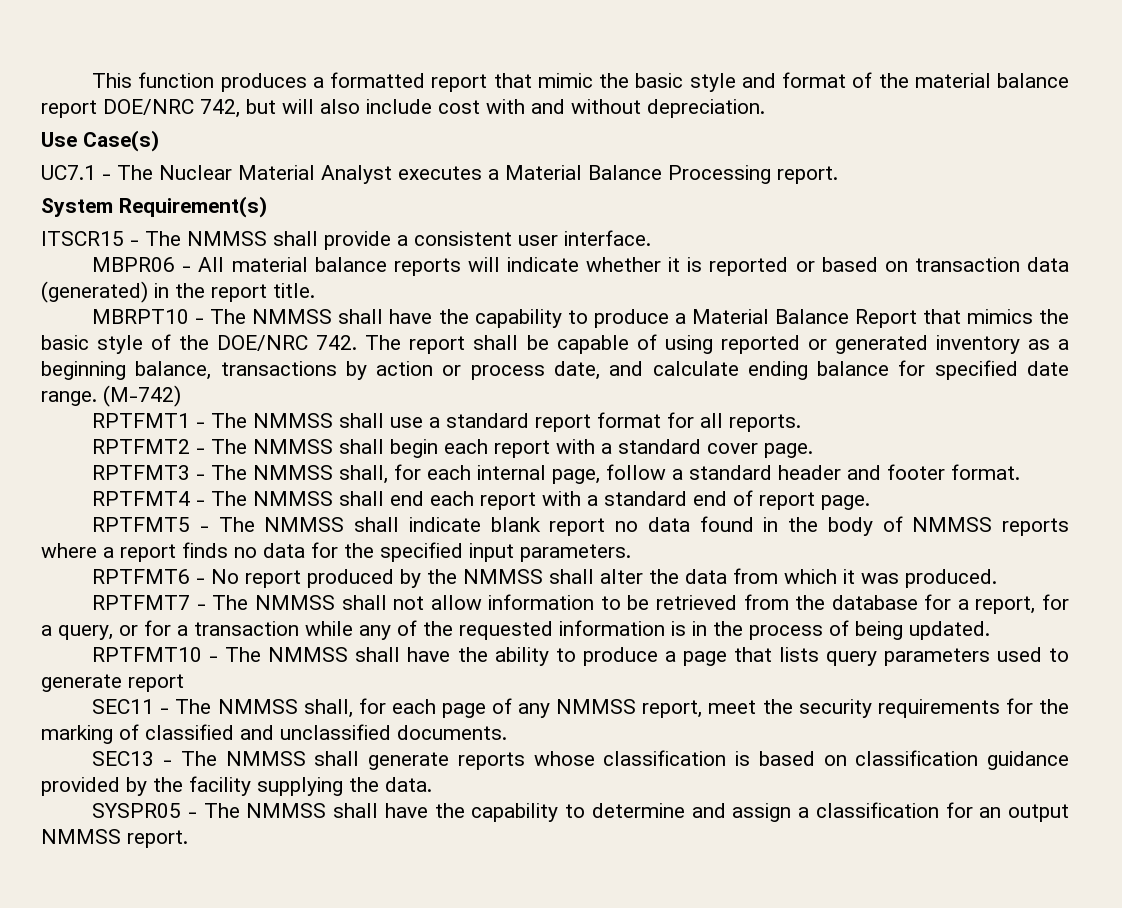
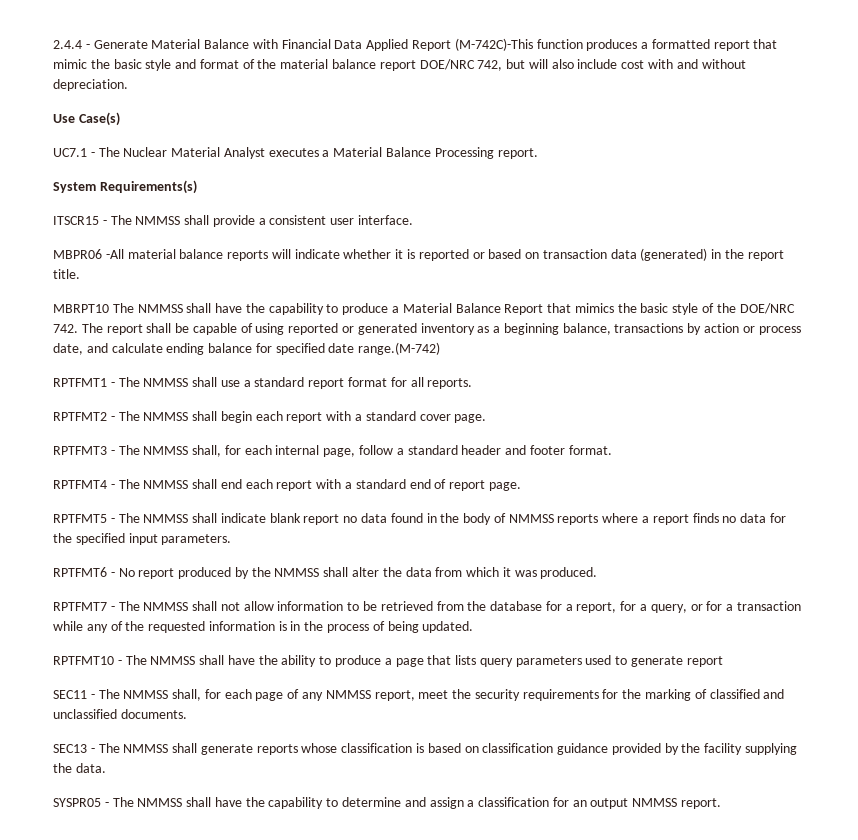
- This function produces a formatted report that mimic the basic style and format of the material balance report DOE/NRC 742, but will also include cost with and without depreciation.
+ 2.4.4 - Generate Material Balance with Financial Data Applied Report (M-742C)-This function produces a formatted report that mimic the basic style and format of the material balance report DOE/NRC 742, but will also include cost with and without depreciation.
- System Requirement(s)
+ System Requirements(s)
- MBPR06 - All material balance reports will indicate whether it is reported or based on transaction data (generated) in the report title.
+ MBPR06 -All material balance reports will indicate whether it is reported or based on transaction data (generated) in the report title.
- MBRPT10 - The NMMSS shall have the capability to produce a Material Balance Report that mimics the basic style of the DOE/NRC 742. The report shall be capable of using reported or generated inventory as a beginning balance, transactions by action or process date, and calculate ending balance for specified date range. (M-742)
+ MBRPT10 The NMMSS shall have the capability to produce a Material Balance Report that mimics the basic style of the DOE/NRC 742. The report shall be capable of using reported or generated inventory as a beginning balance, transactions by action or process date, and calculate ending balance for specified date range.(M-742)

